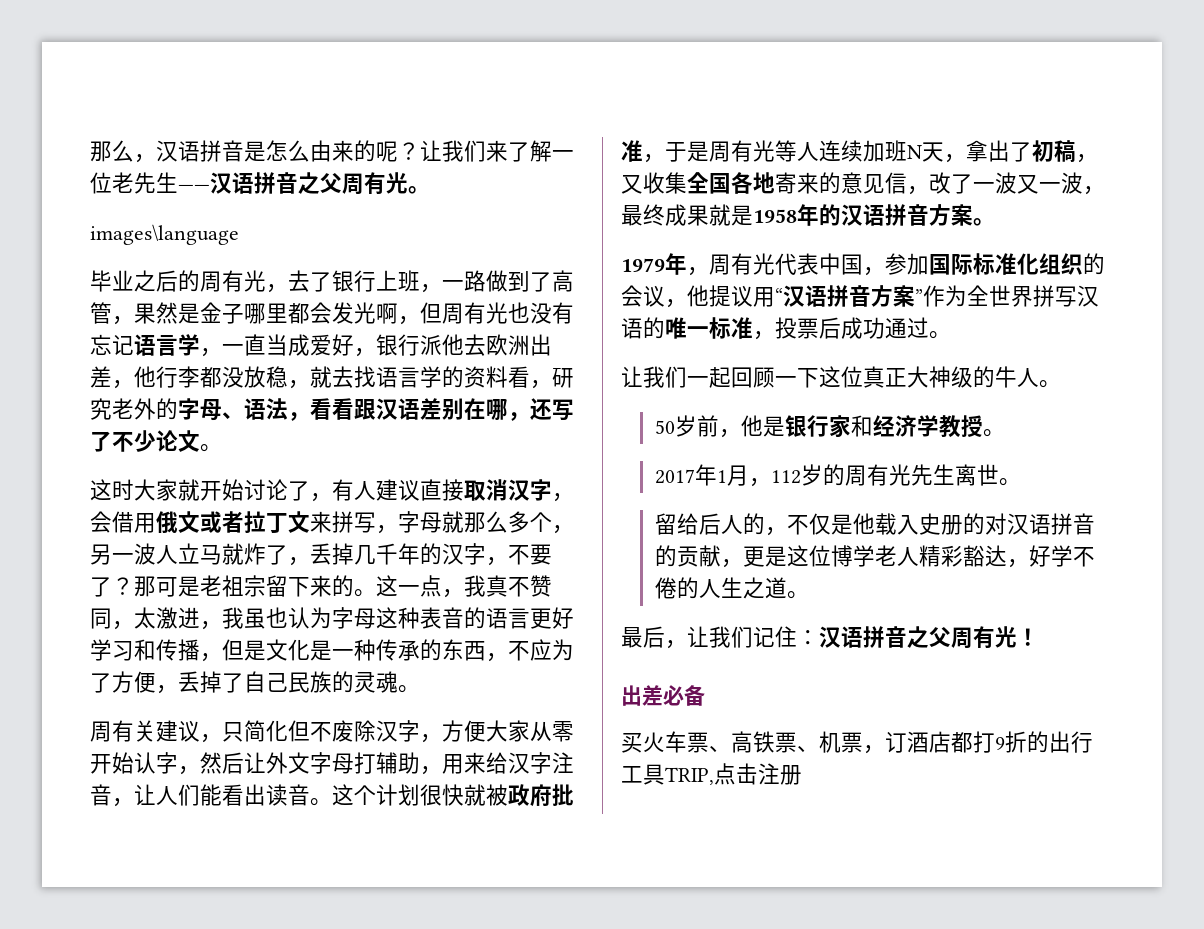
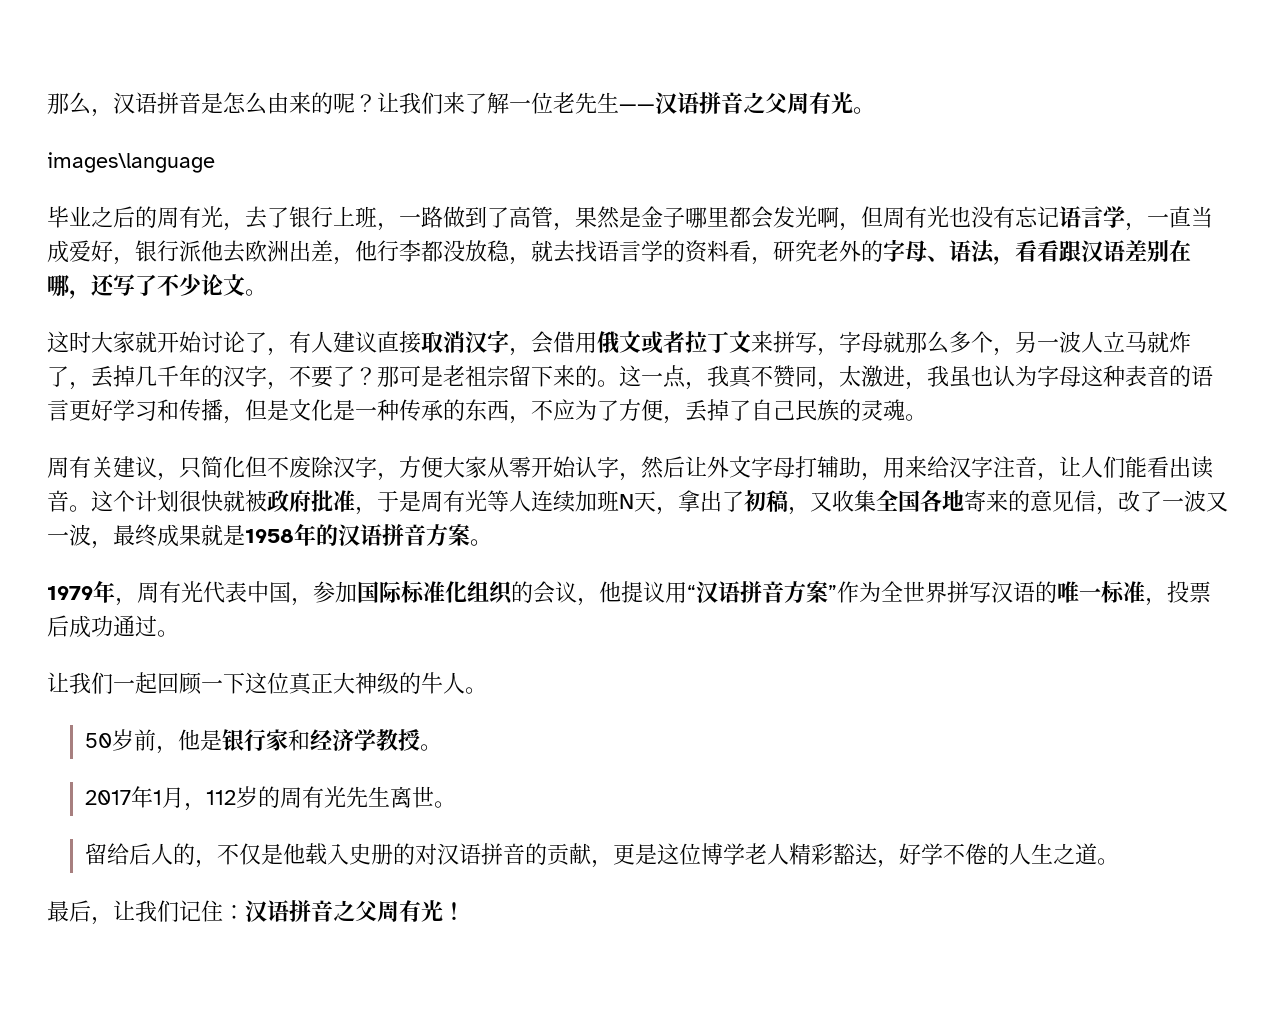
- 出差必备
- 买火车票、高铁票、机票，订酒店都打9折的出行工具TRIP,点击注册

